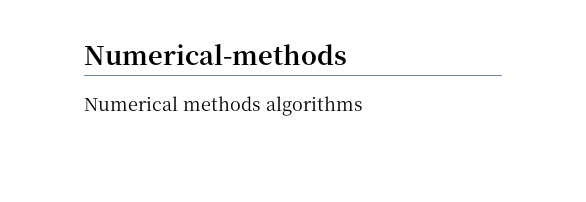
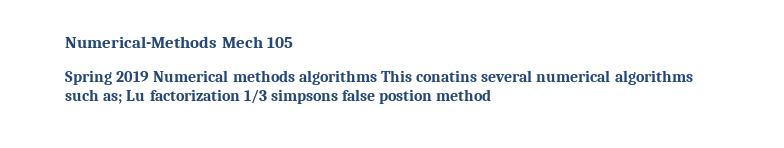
- Numerical-methods
- Numerical methods algorithms
+ Numerical-Methods Mech 105
+ Spring 2019 Numerical methods algorithms This conatins several numerical algorithms such as; Lu factorization 1/3 simpsons false postion method

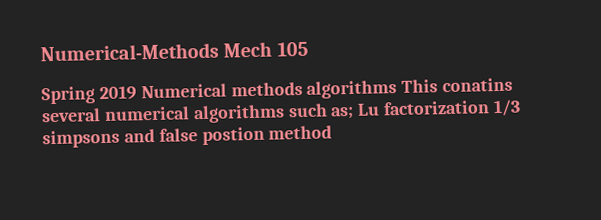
- Spring 2019 Numerical methods algorithms This conatins several numerical algorithms such as; Lu factorization 1/3 simpsons false postion method
+ Spring 2019 Numerical methods algorithms This conatins several numerical algorithms such as; Lu factorization 1/3 simpsons and false postion method

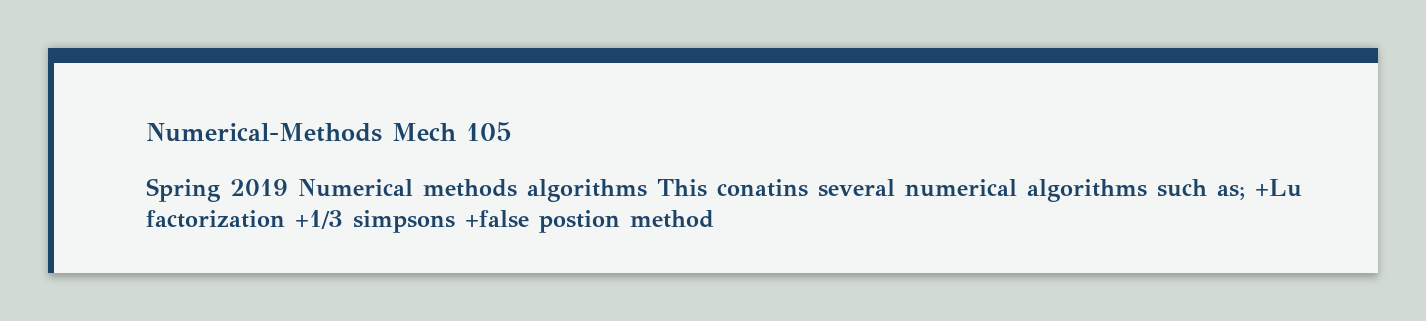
- Spring 2019 Numerical methods algorithms This conatins several numerical algorithms such as; Lu factorization 1/3 simpsons and false postion method
+ Spring 2019 Numerical methods algorithms This conatins several numerical algorithms such as; +Lu factorization +1/3 simpsons +false postion method

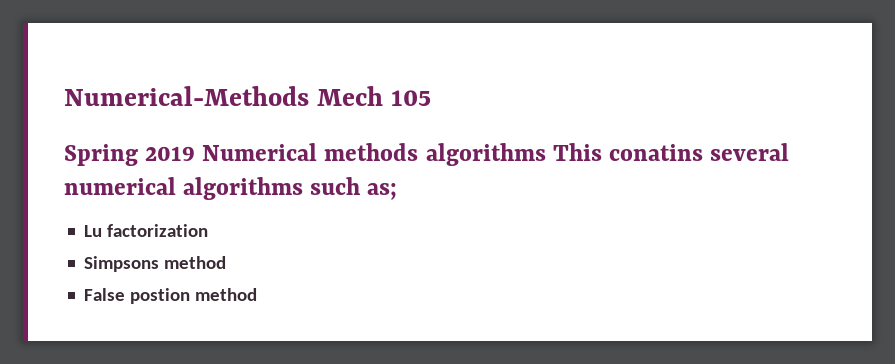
- Spring 2019 Numerical methods algorithms This conatins several numerical algorithms such as; +Lu factorization +1/3 simpsons +false postion method
+ Spring 2019 Numerical methods algorithms This conatins several numerical algorithms such as;
+ Lu factorization
+ Simpsons method
+ False postion method

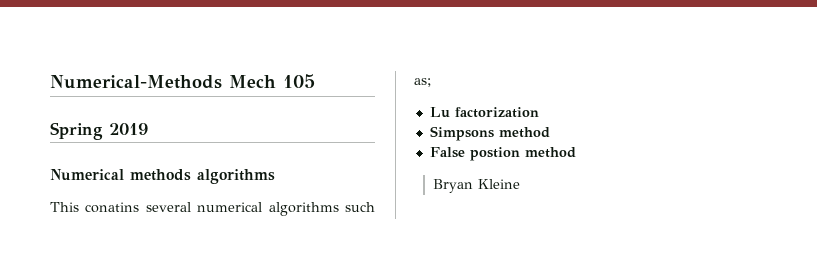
- Spring 2019 Numerical methods algorithms This conatins several numerical algorithms such as;
+ Spring 2019
+ Numerical methods algorithms
+ This conatins several numerical algorithms such as;
+ Bryan Kleine

